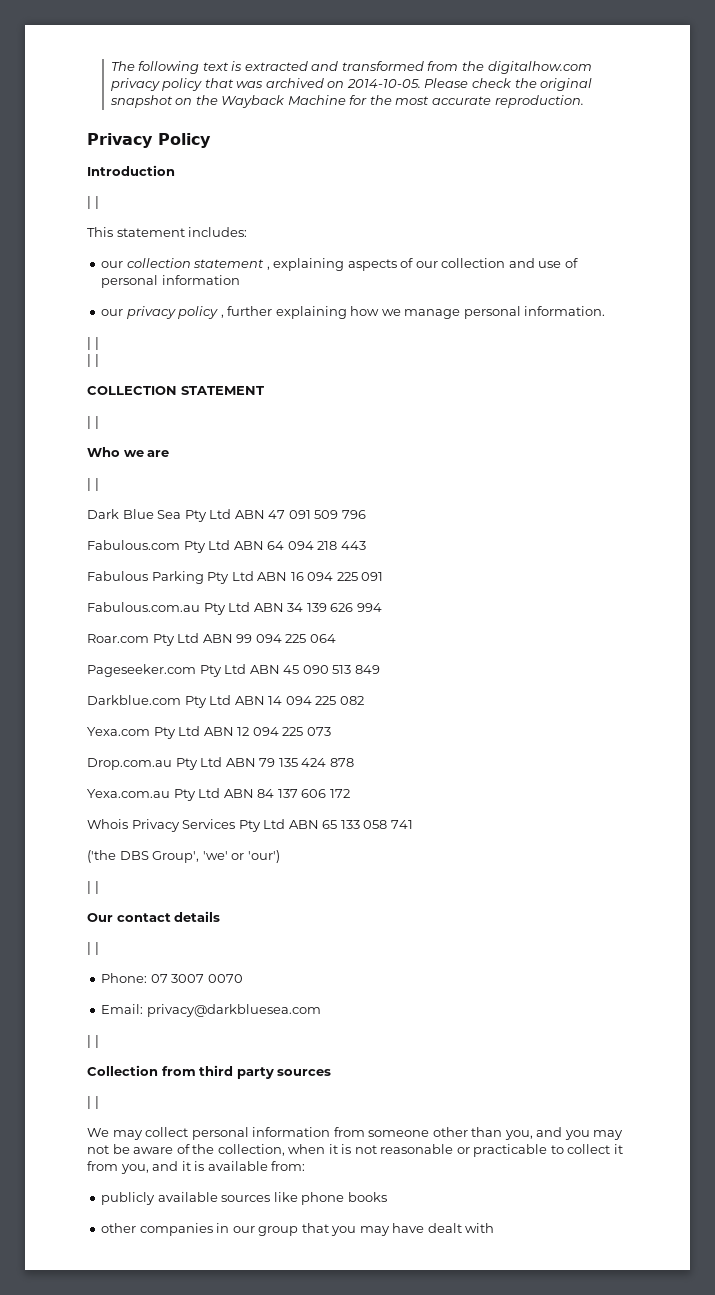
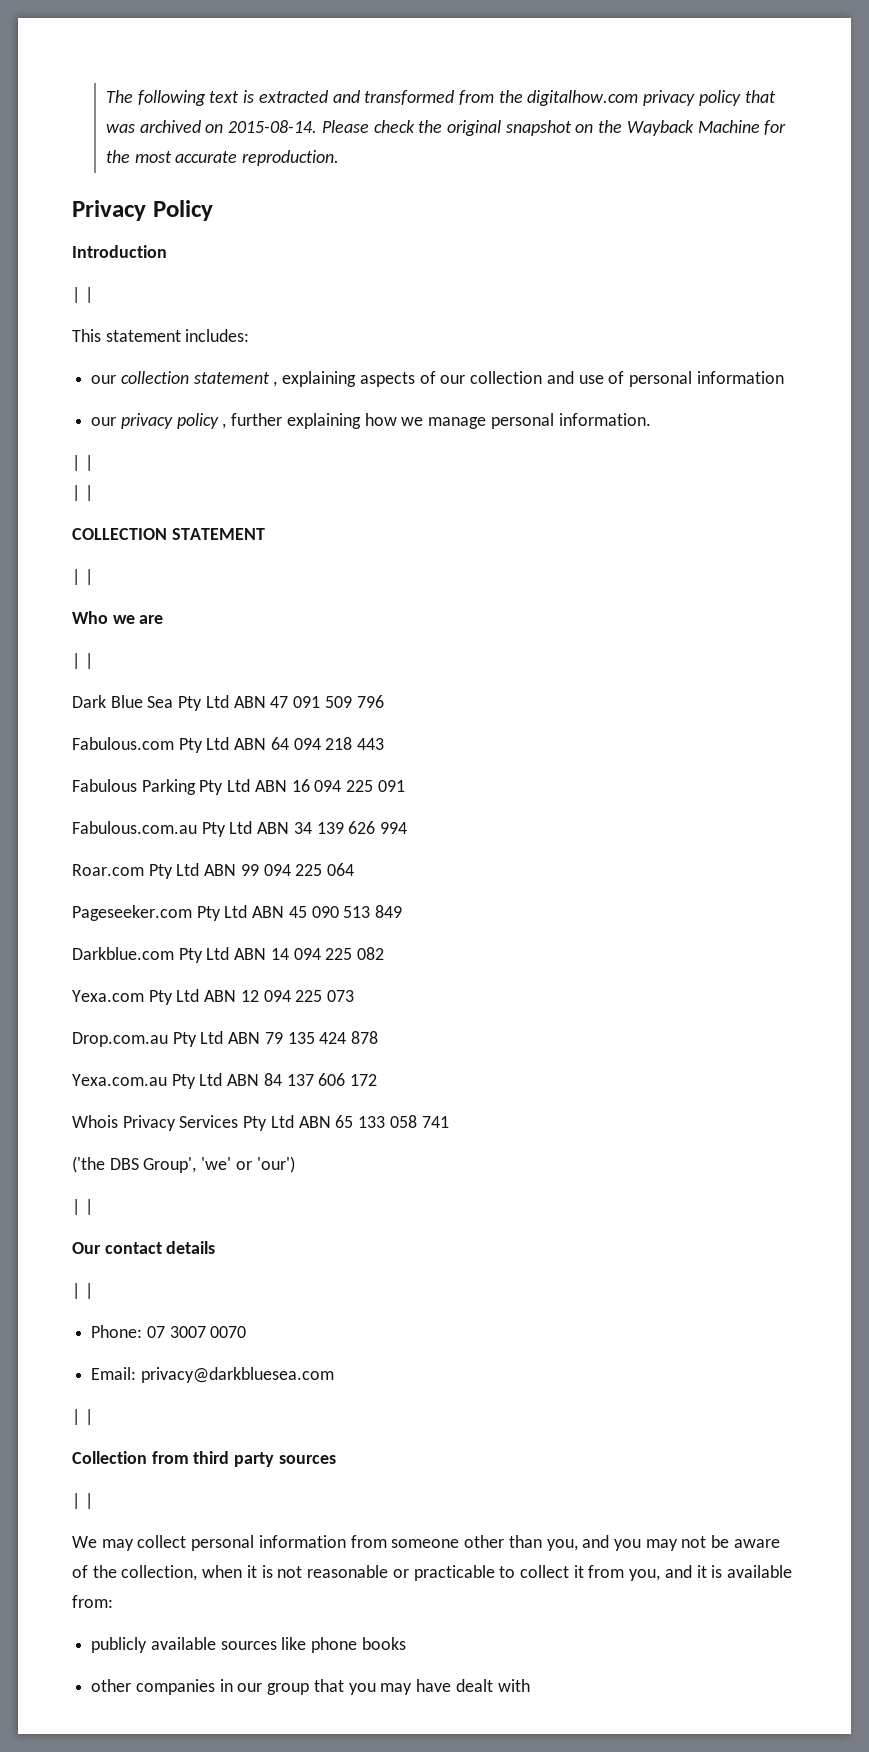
- The following text is extracted and transformed from the digitalhow.com privacy policy that was archived on 2014-10-05.
+ The following text is extracted and transformed from the digitalhow.com privacy policy that was archived on 2015-08-14.

